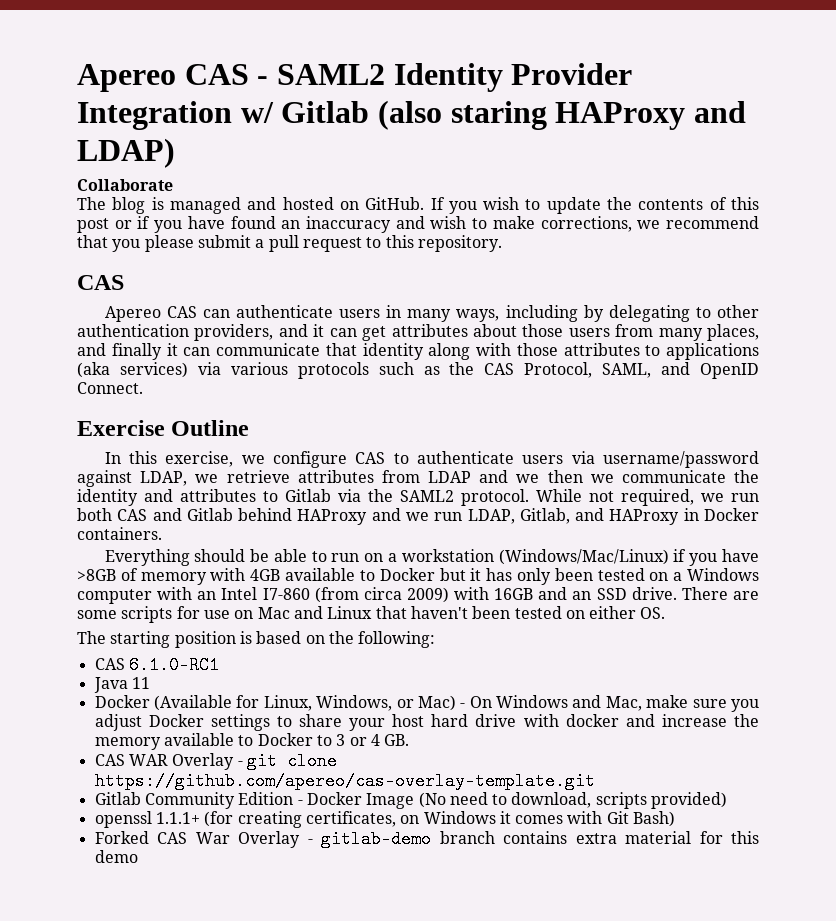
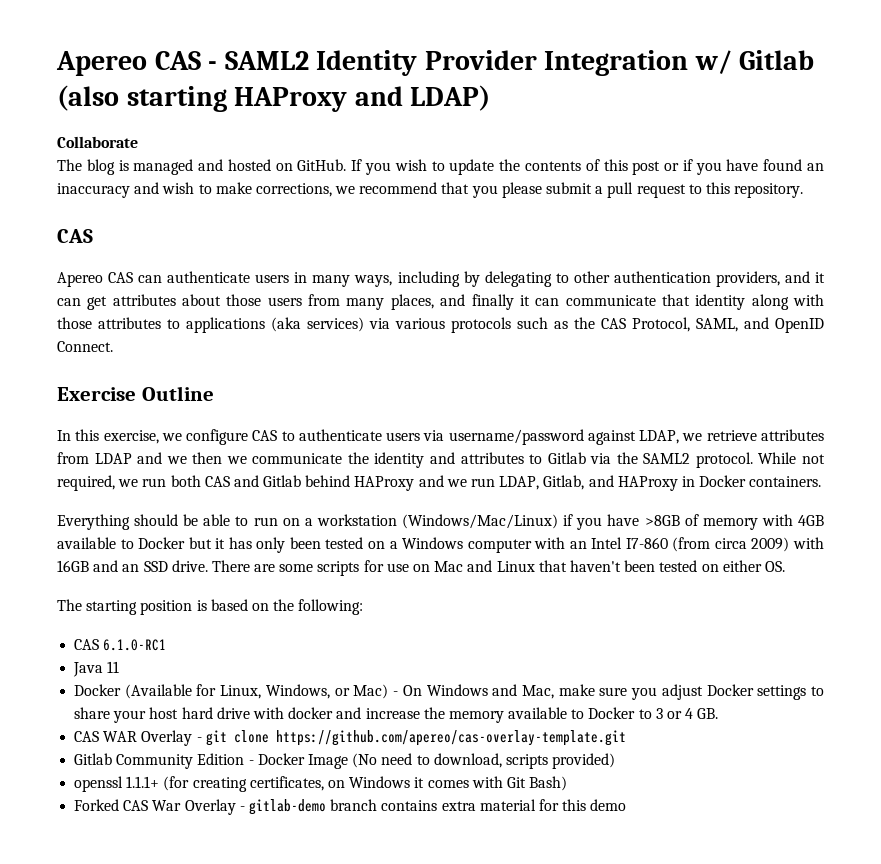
- Apereo CAS - SAML2 Identity Provider Integration w/ Gitlab (also staring HAProxy and LDAP)
+ Apereo CAS - SAML2 Identity Provider Integration w/ Gitlab (also starting HAProxy and LDAP)

